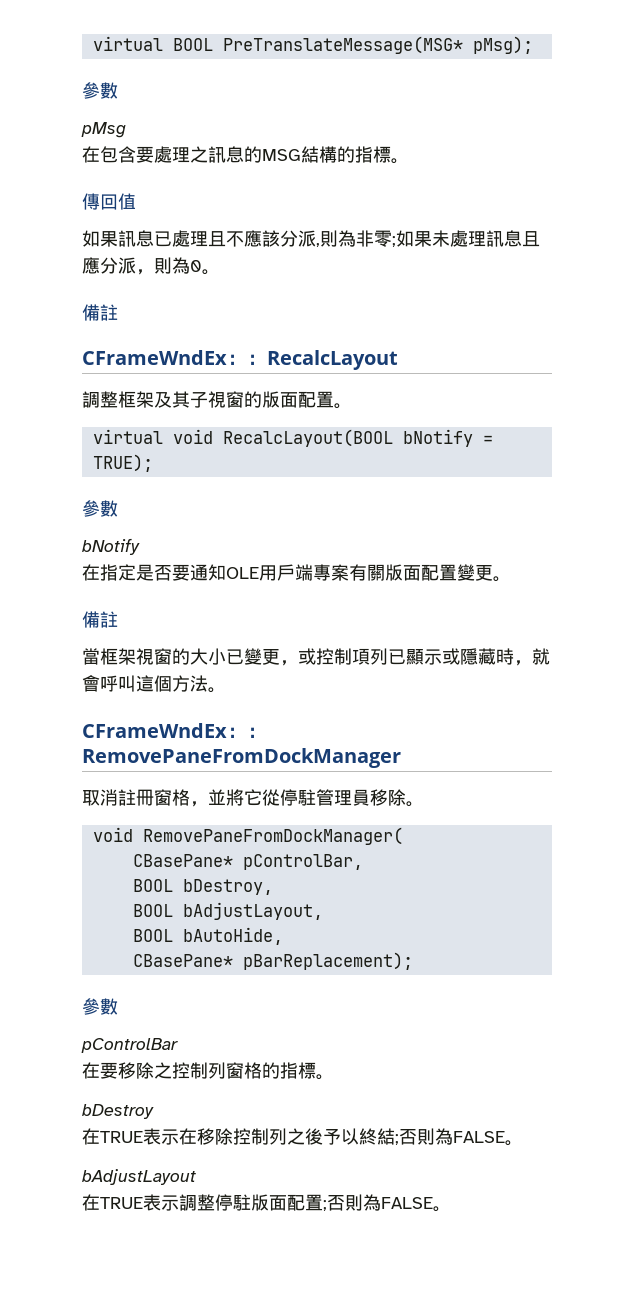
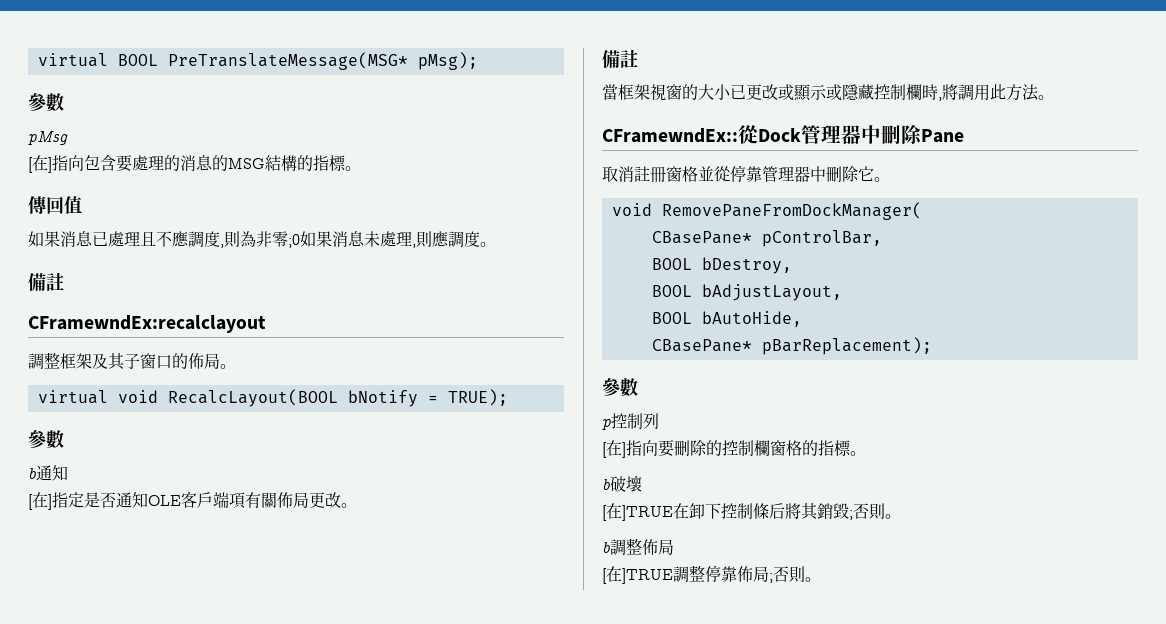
- 在包含要處理之訊息的MSG結構的指標。
+ [在]指向包含要處理的消息的MSG結構的指標。
- 如果訊息已處理且不應該分派,則為非零;如果未處理訊息且應分派，則為0。
+ 如果消息已處理且不應調度,則為非零;0如果消息未處理,則應調度。
  備註
- CFrameWndEx：：RecalcLayout
+ CFramewndEx:recalclayout
- 調整框架及其子視窗的版面配置。
+ 調整框架及其子窗口的佈局。
  virtual void RecalcLayout(BOOL bNotify = TRUE);
  參數
- bNotify
- 在指定是否要通知OLE用戶端專案有關版面配置變更。
+ b通知
+ [在]指定是否通知OLE客戶端項有關佈局更改。
- 當框架視窗的大小已變更，或控制項列已顯示或隱藏時，就會呼叫這個方法。
- CFrameWndEx：：RemovePaneFromDockManager
- 取消註冊窗格，並將它從停駐管理員移除。
+ 當框架視窗的大小已更改或顯示或隱藏控制欄時,將調用此方法。
+ CFramewndEx::從Dock管理器中刪除Pane
+ 取消註冊窗格並從停靠管理器中刪除它。
- pControlBar
- 在要移除之控制列窗格的指標。
- bDestroy
- 在TRUE表示在移除控制列之後予以終結;否則為FALSE。
- bAdjustLayout
- 在TRUE表示調整停駐版面配置;否則為FALSE。
+ p控制列
+ [在]指向要刪除的控制欄窗格的指標。
+ b破壞
+ [在]TRUE在卸下控制條后將其銷毀;否則。
+ b調整佈局
+ [在]TRUE調整停靠佈局;否則。

